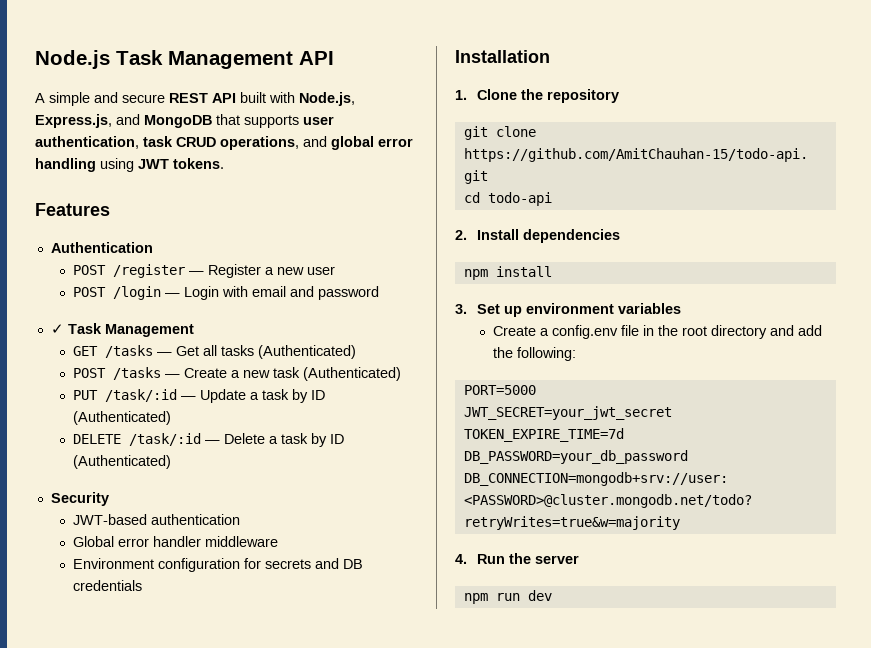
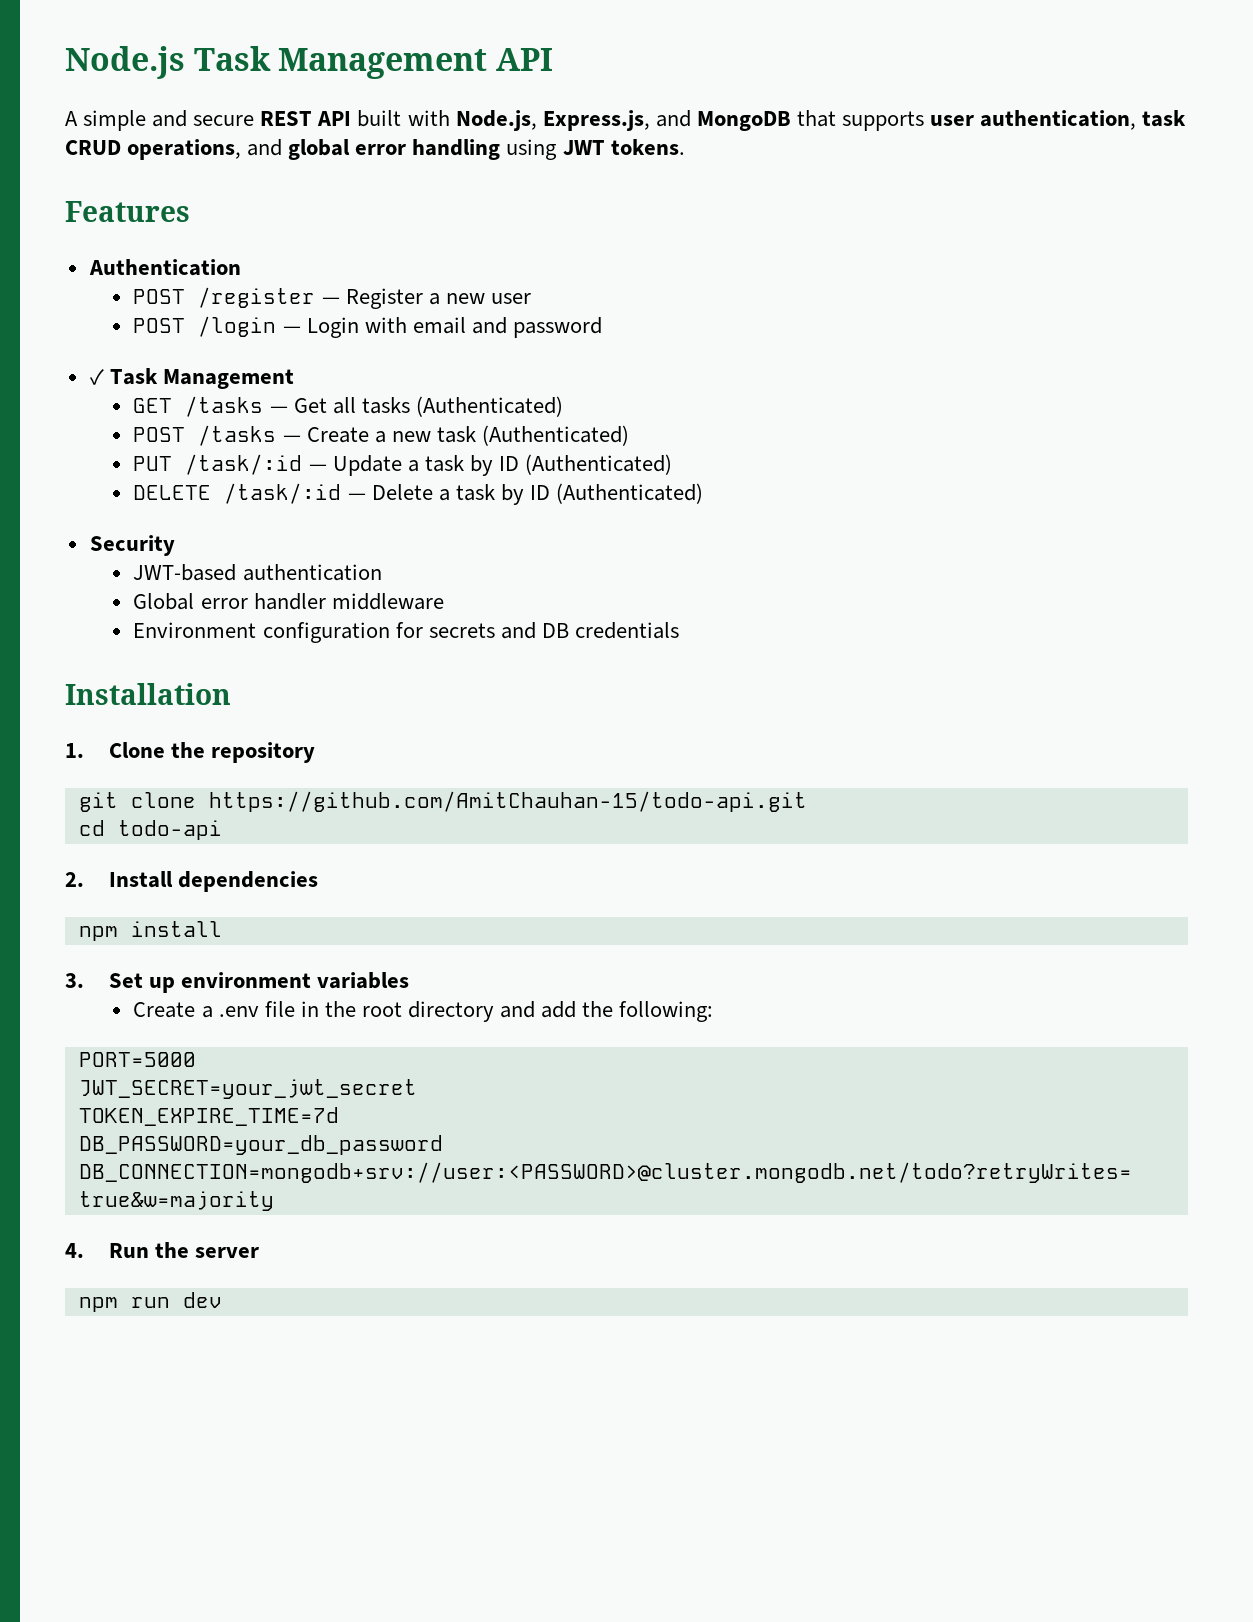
- Create a config.env file in the root directory and add the following:
+ Create a .env file in the root directory and add the following:

